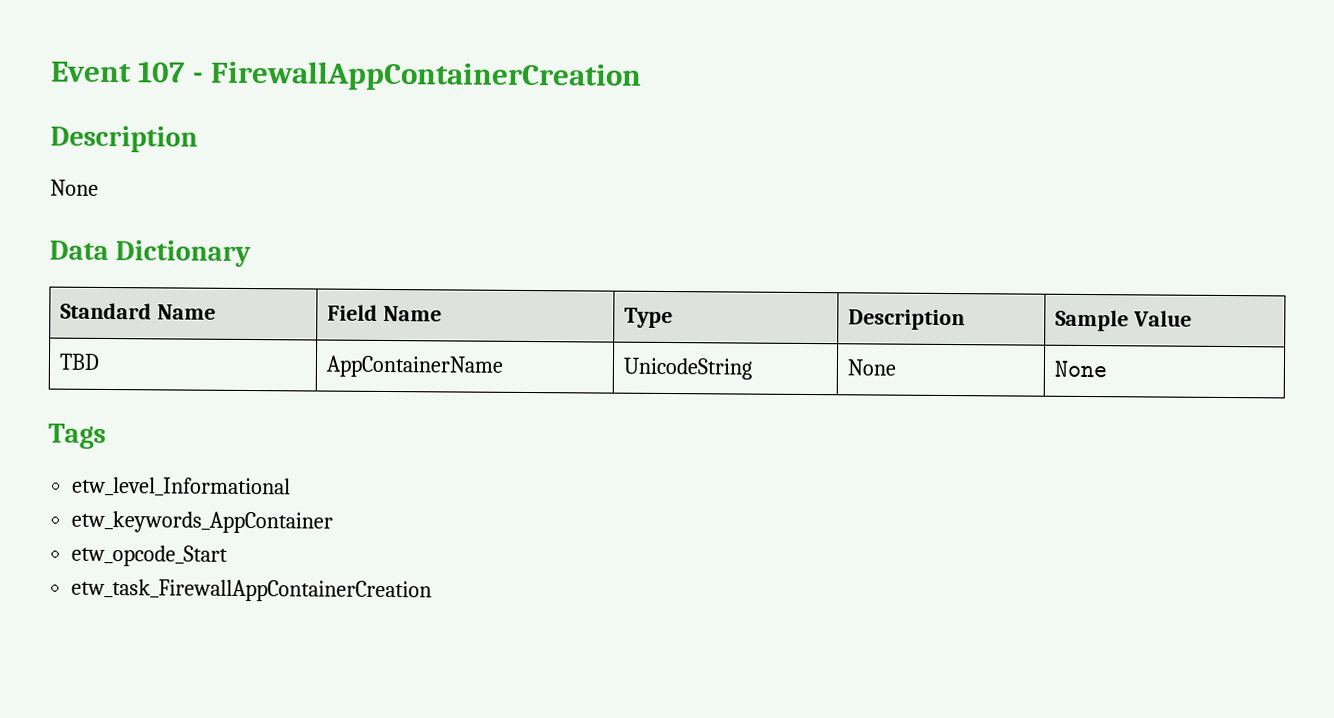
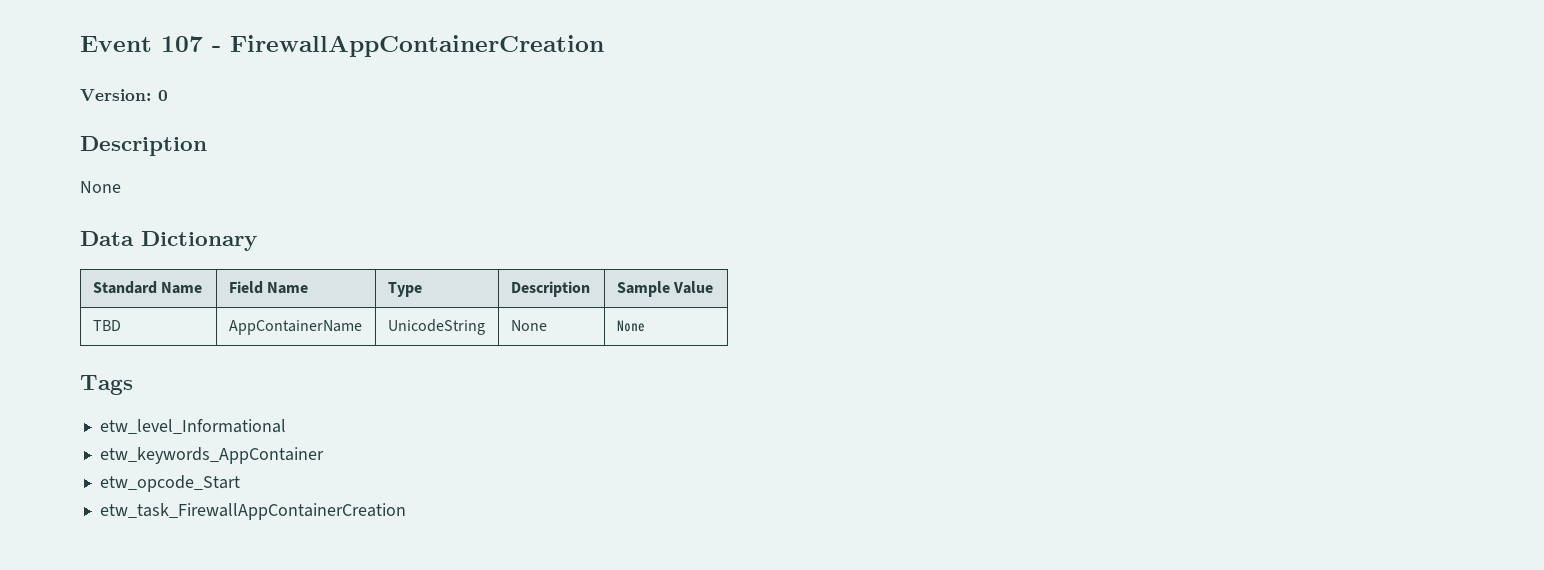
+ Version: 0

